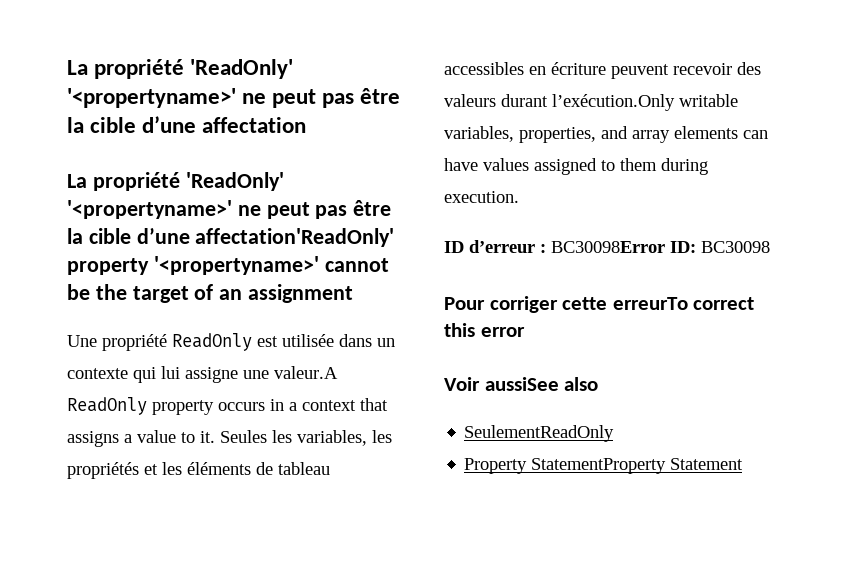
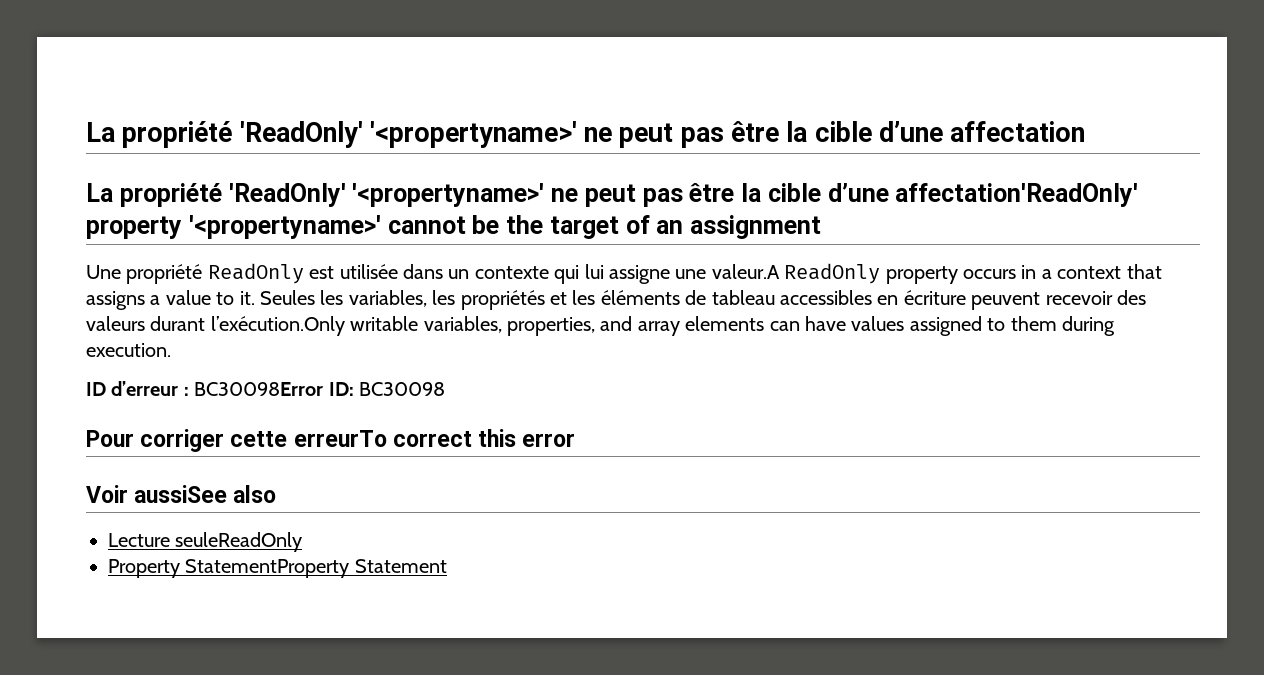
- SeulementReadOnly
+ Lecture seuleReadOnly

